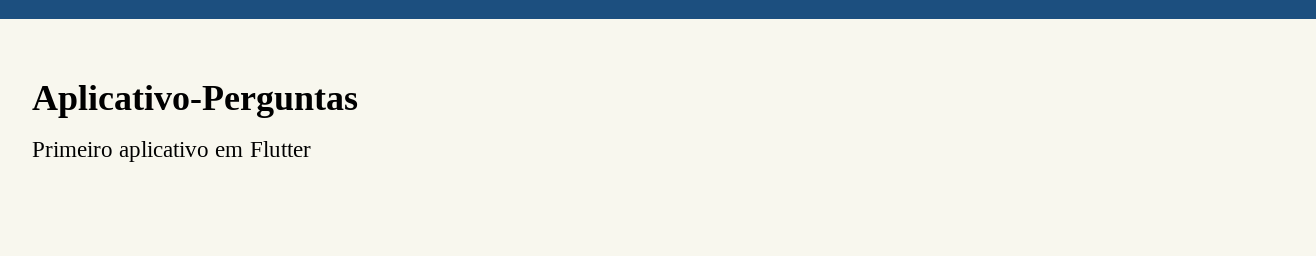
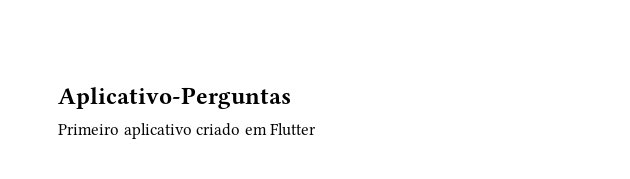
- Primeiro aplicativo em Flutter
+ Primeiro aplicativo criado em Flutter

